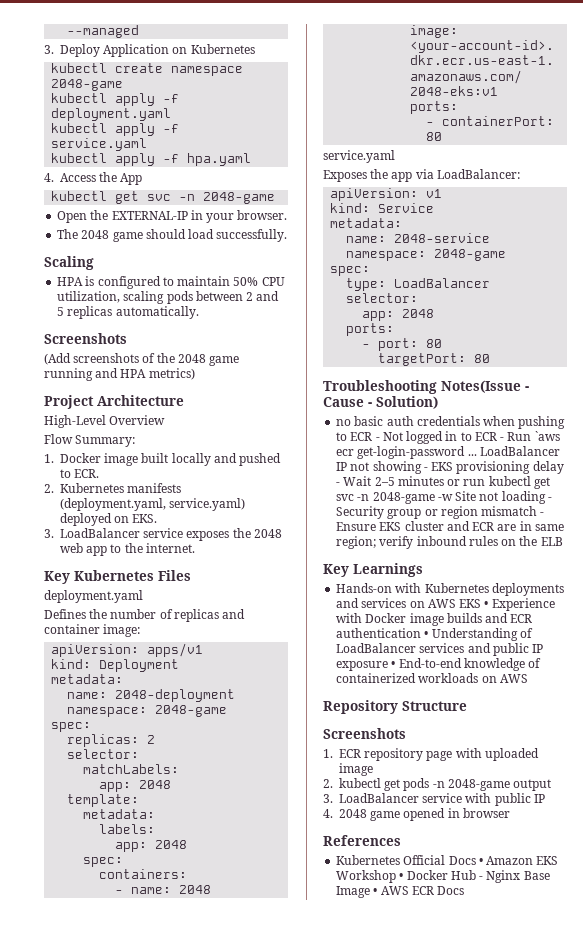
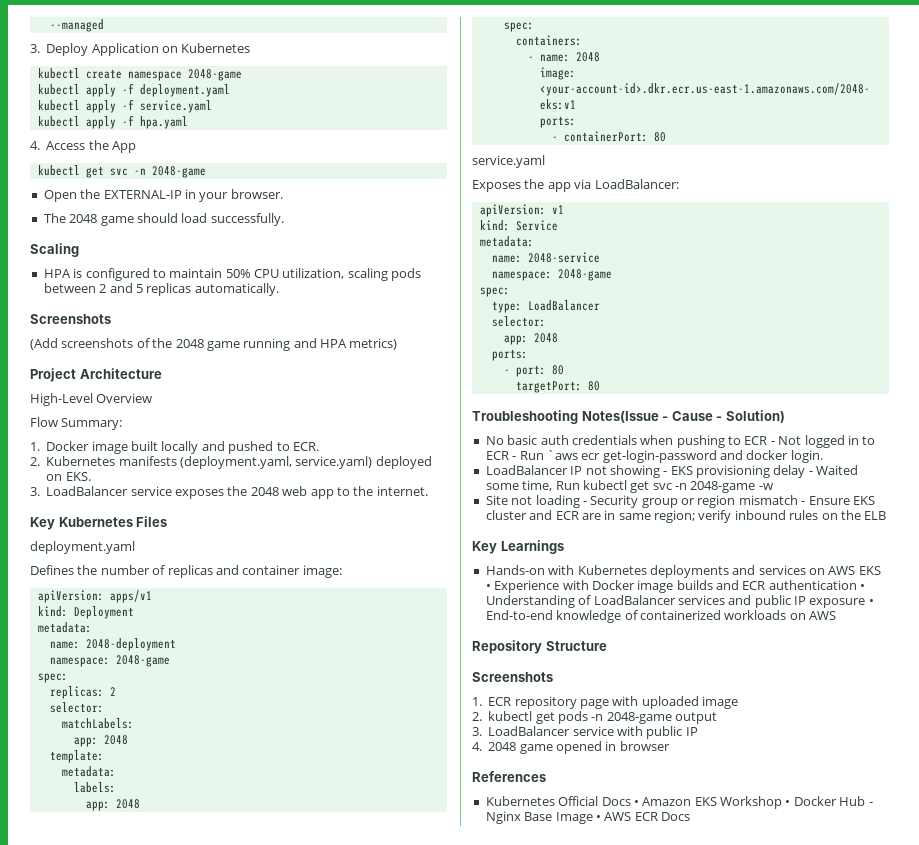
- no basic auth credentials when pushing to ECR - Not logged in to ECR - Run `aws ecr get-login-password ... LoadBalancer IP not showing - EKS provisioning delay - Wait 2–5 minutes or run kubectl get svc -n 2048-game -w Site not loading - Security group or region mismatch - Ensure EKS cluster and ECR are in same region; verify inbound rules on the ELB
+ No basic auth credentials when pushing to ECR - Not logged in to ECR - Run `aws ecr get-login-password and docker login.
+ LoadBalancer IP not showing - EKS provisioning delay - Waited some time, Run kubectl get svc -n 2048-game -w
+ Site not loading - Security group or region mismatch - Ensure EKS cluster and ECR are in same region; verify inbound rules on the ELB

